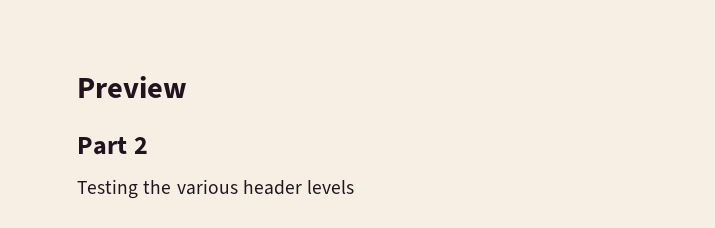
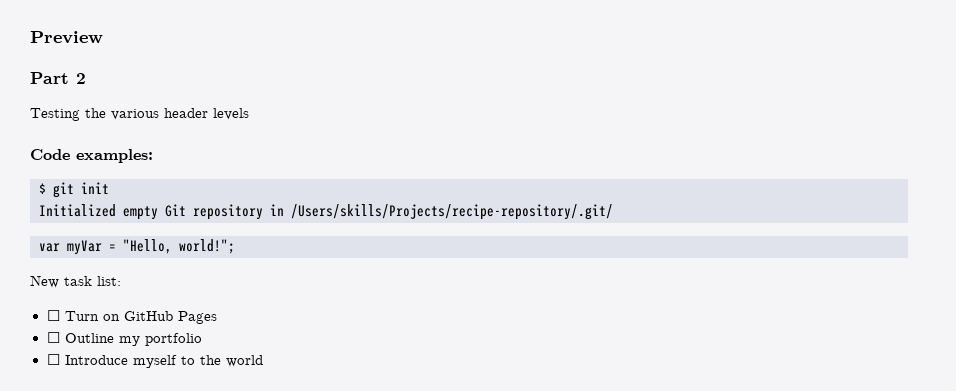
+ Code examples:
+ $ git init
+ Initialized empty Git repository in /Users/skills/Projects/recipe-repository/.git/
+ var myVar = "Hello, world!";
+ New task list:
+ ☐ Turn on GitHub Pages
+ ☐ Outline my portfolio
+ ☐ Introduce myself to the world

